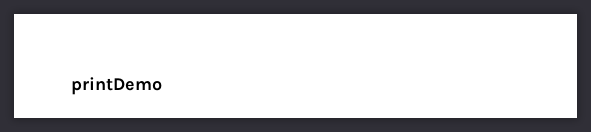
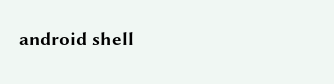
- printDemo
+ android shell

